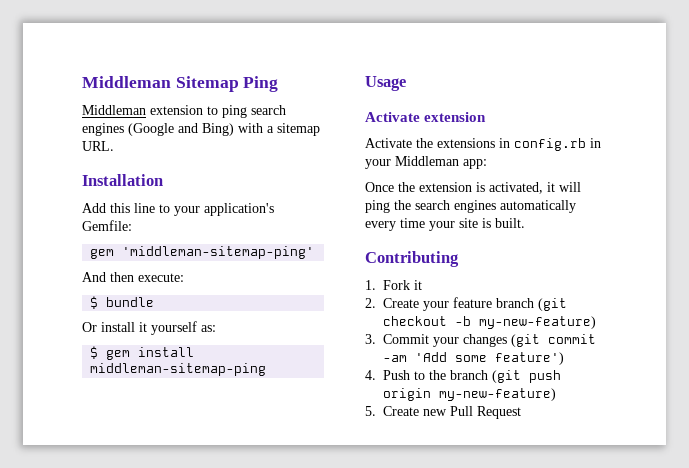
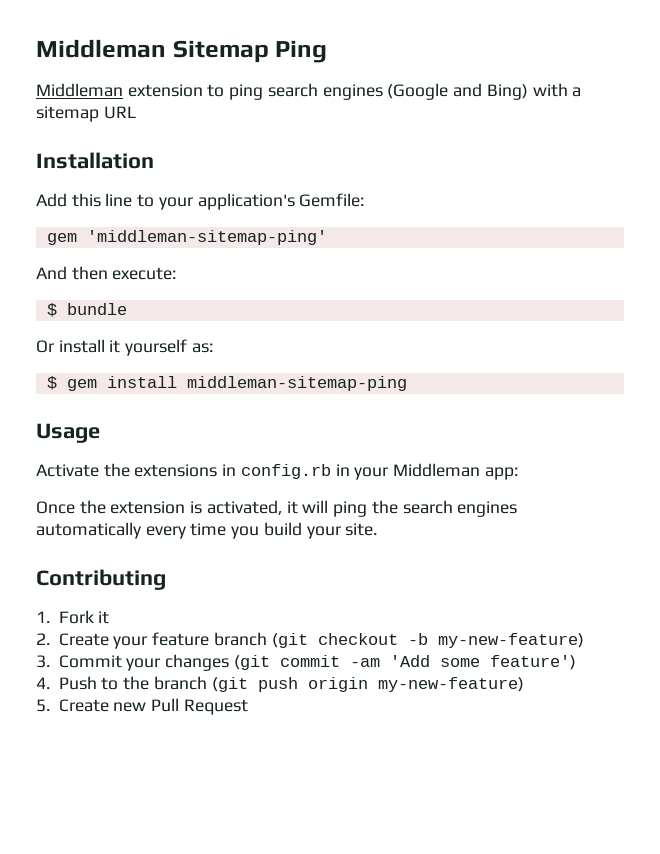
- Middleman extension to ping search engines (Google and Bing) with a sitemap URL.
+ Middleman extension to ping search engines (Google and Bing) with a sitemap URL
- Activate extension
- Once the extension is activated, it will ping the search engines automatically every time your site is built.
+ Once the extension is activated, it will ping the search engines automatically every time you build your site.

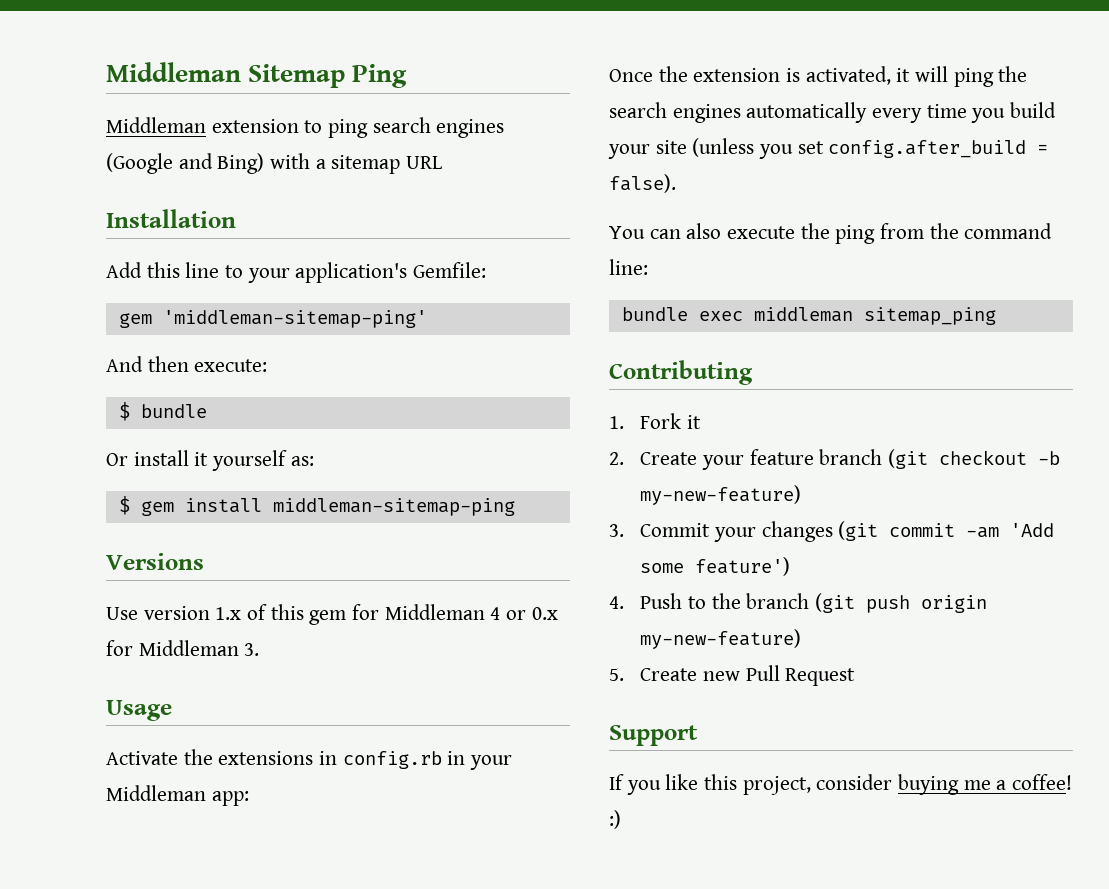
+ Versions
+ Use version 1.x of this gem for Middleman 4 or 0.x for Middleman 3.
- Once the extension is activated, it will ping the search engines automatically every time you build your site.
+ Once the extension is activated, it will ping the search engines automatically every time you build your site (unless you set config.after_build = false).
+ You can also execute the ping from the command line:
+ bundle exec middleman sitemap_ping
+ Support
+ If you like this project, consider buying me a coffee! :)

